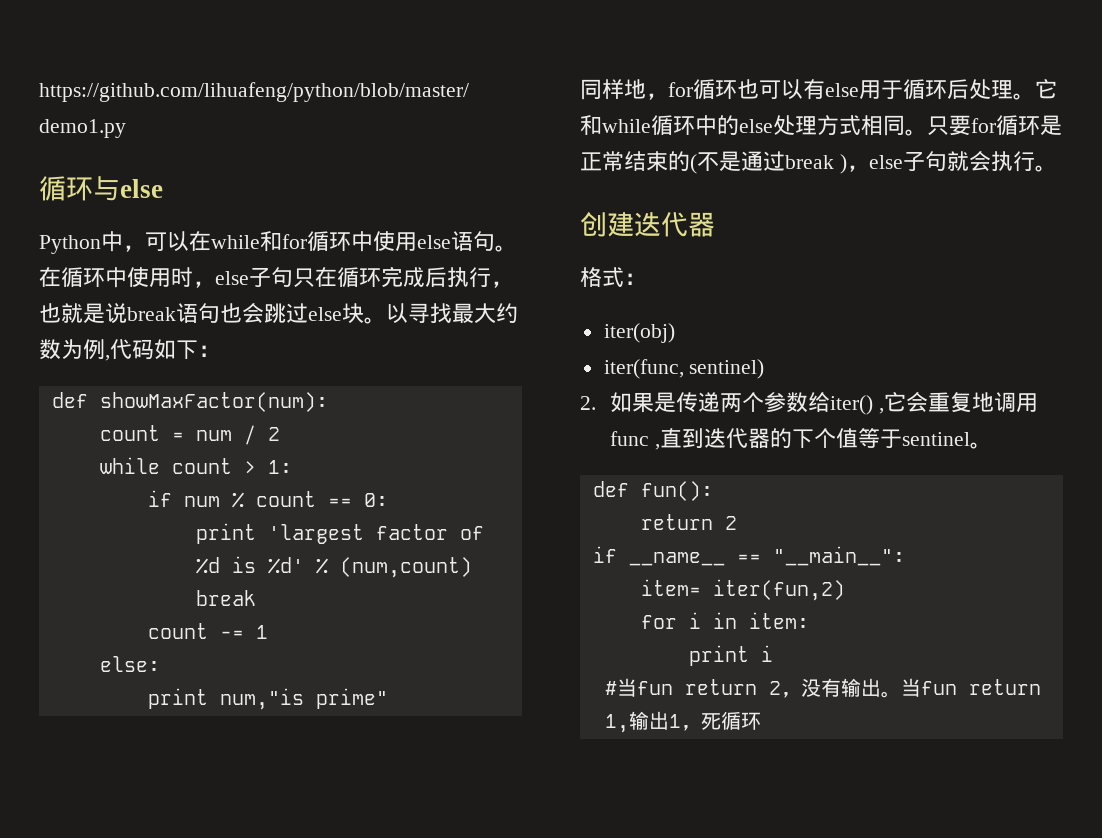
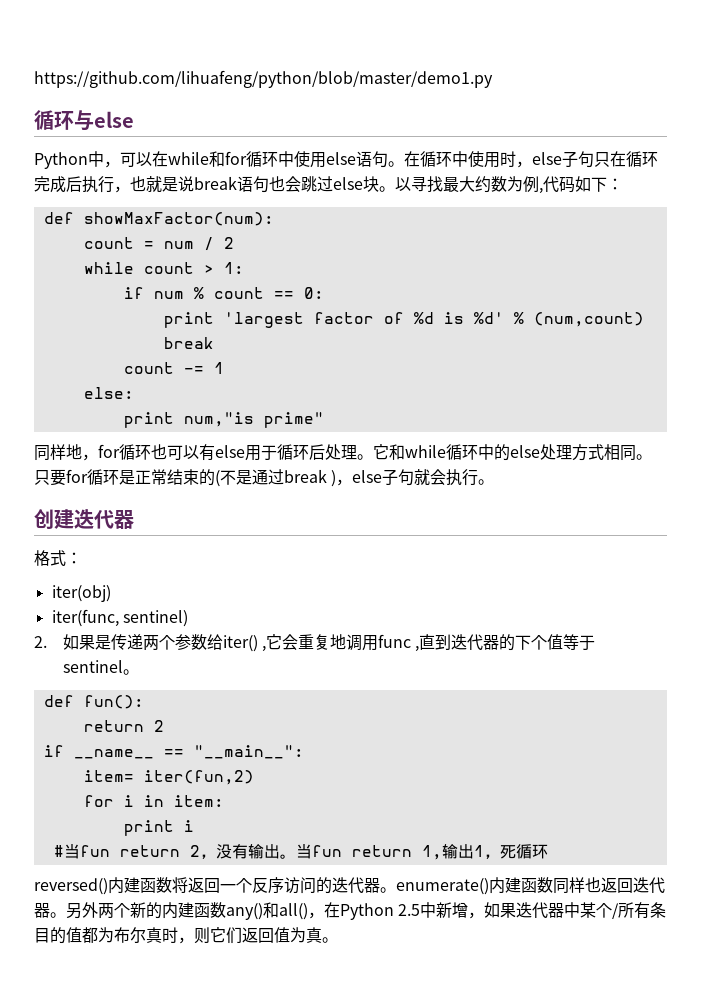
+ reversed()内建函数将返回一个反序访问的迭代器。enumerate()内建函数同样也返回迭代器。另外两个新的内建函数any()和all()，在Python 2.5中新增，如果迭代器中某个/所有条目的值都为布尔真时，则它们返回值为真。

